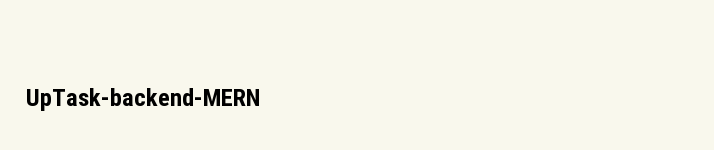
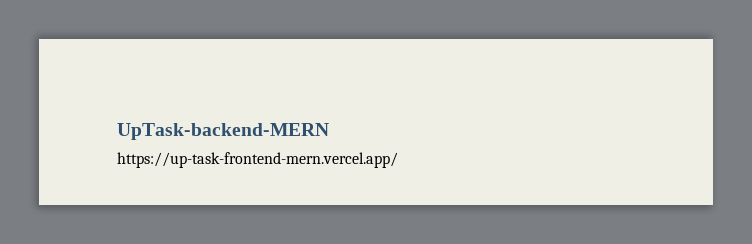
+ https://up-task-frontend-mern.vercel.app/

